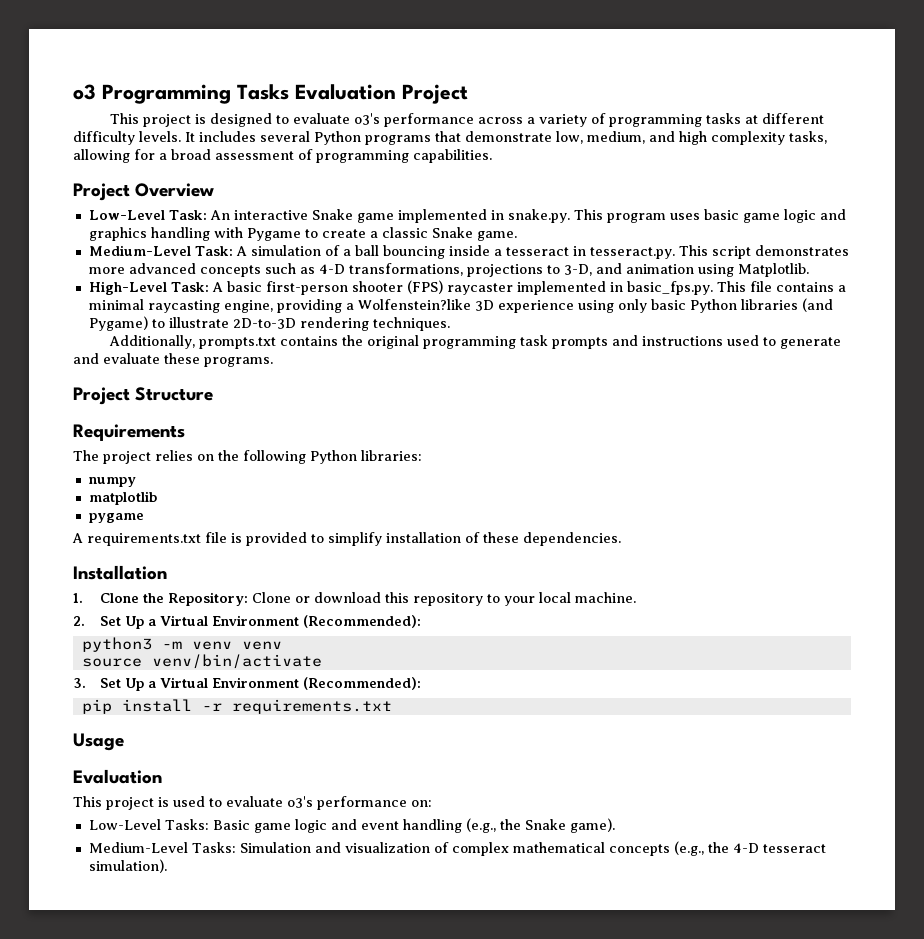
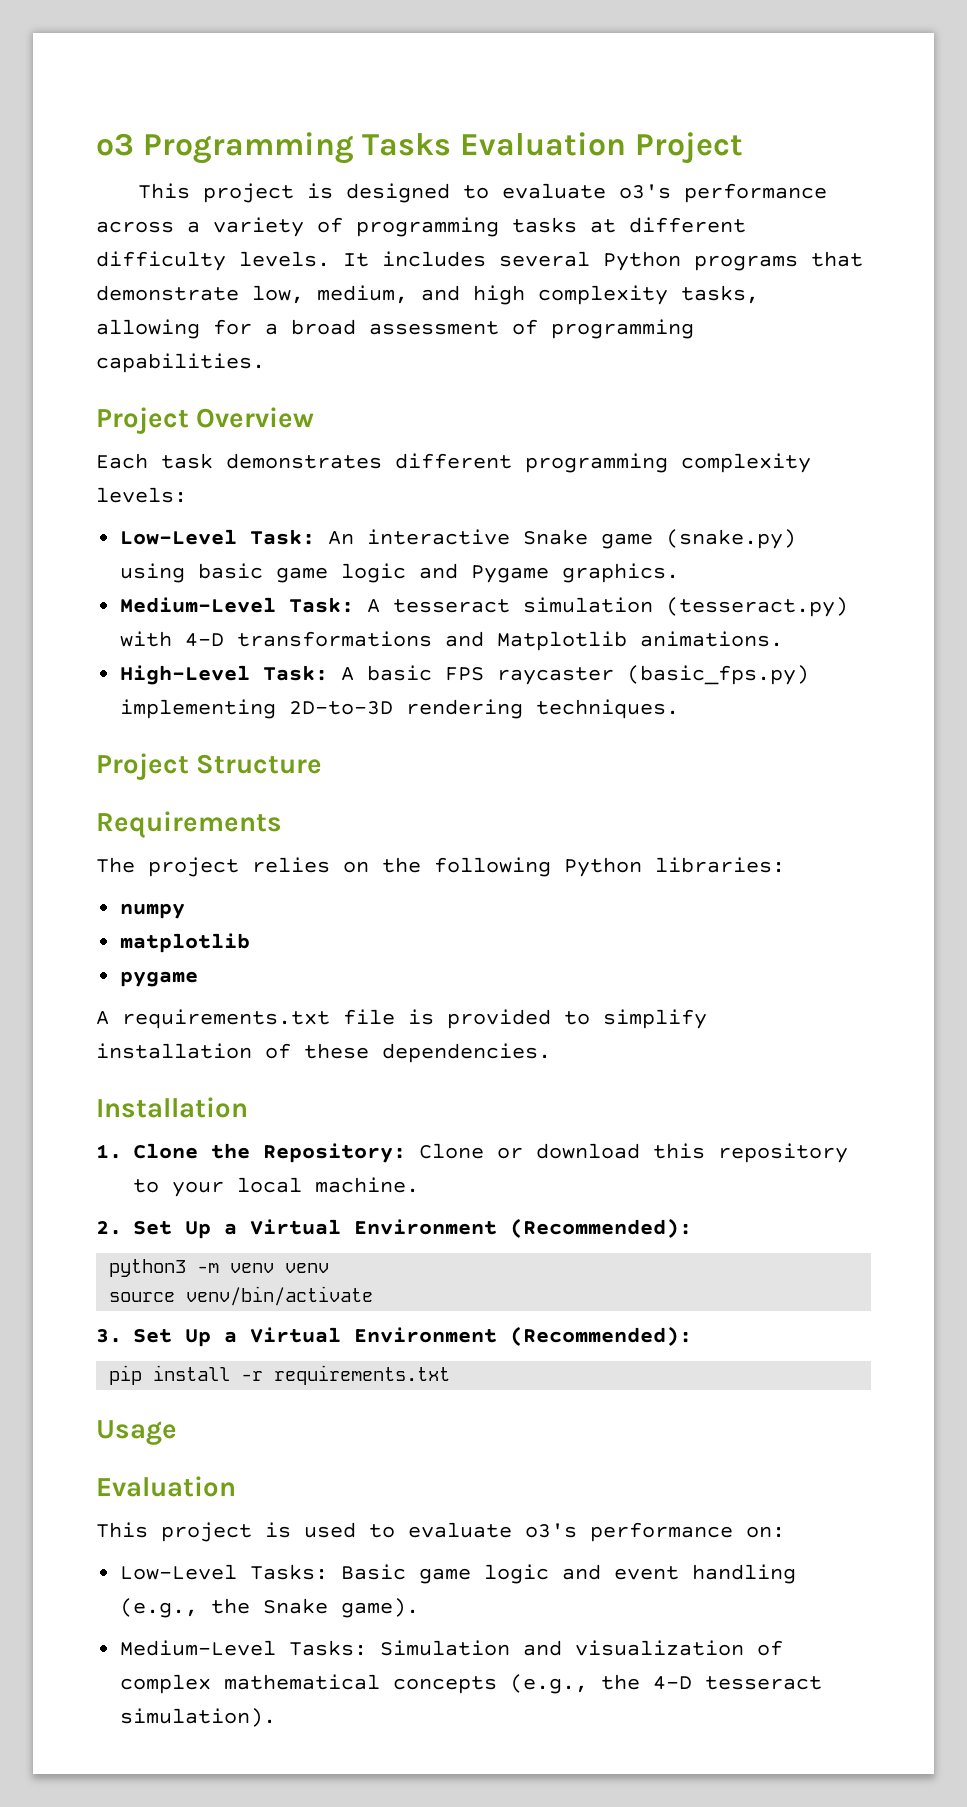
+ Each task demonstrates different programming complexity levels:
- Low-Level Task: An interactive Snake game implemented in snake.py. This program uses basic game logic and graphics handling with Pygame to create a classic Snake game.
- Medium-Level Task: A simulation of a ball bouncing inside a tesseract in tesseract.py. This script demonstrates more advanced concepts such as 4-D transformations, projections to 3-D, and animation using Matplotlib.
- High-Level Task: A basic first-person shooter (FPS) raycaster implemented in basic_fps.py. This file contains a minimal raycasting engine, providing a Wolfenstein?like 3D experience using only basic Python libraries (and Pygame) to illustrate 2D-to-3D rendering techniques.
- Additionally, prompts.txt contains the original programming task prompts and instructions used to generate and evaluate these programs.
+ Low-Level Task: An interactive Snake game (snake.py) using basic game logic and Pygame graphics.
+ Medium-Level Task: A tesseract simulation (tesseract.py) with 4-D transformations and Matplotlib animations.
+ High-Level Task: A basic FPS raycaster (basic_fps.py) implementing 2D-to-3D rendering techniques.

